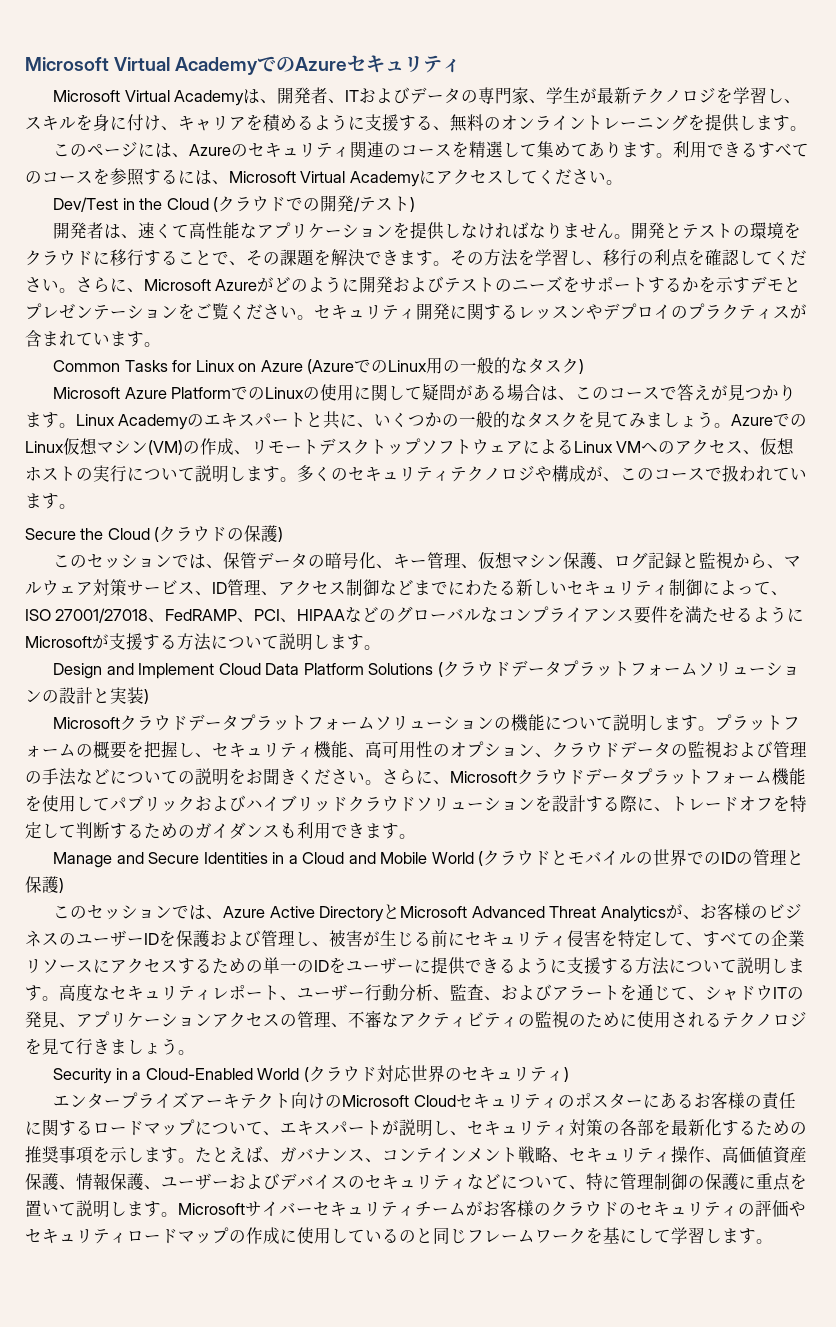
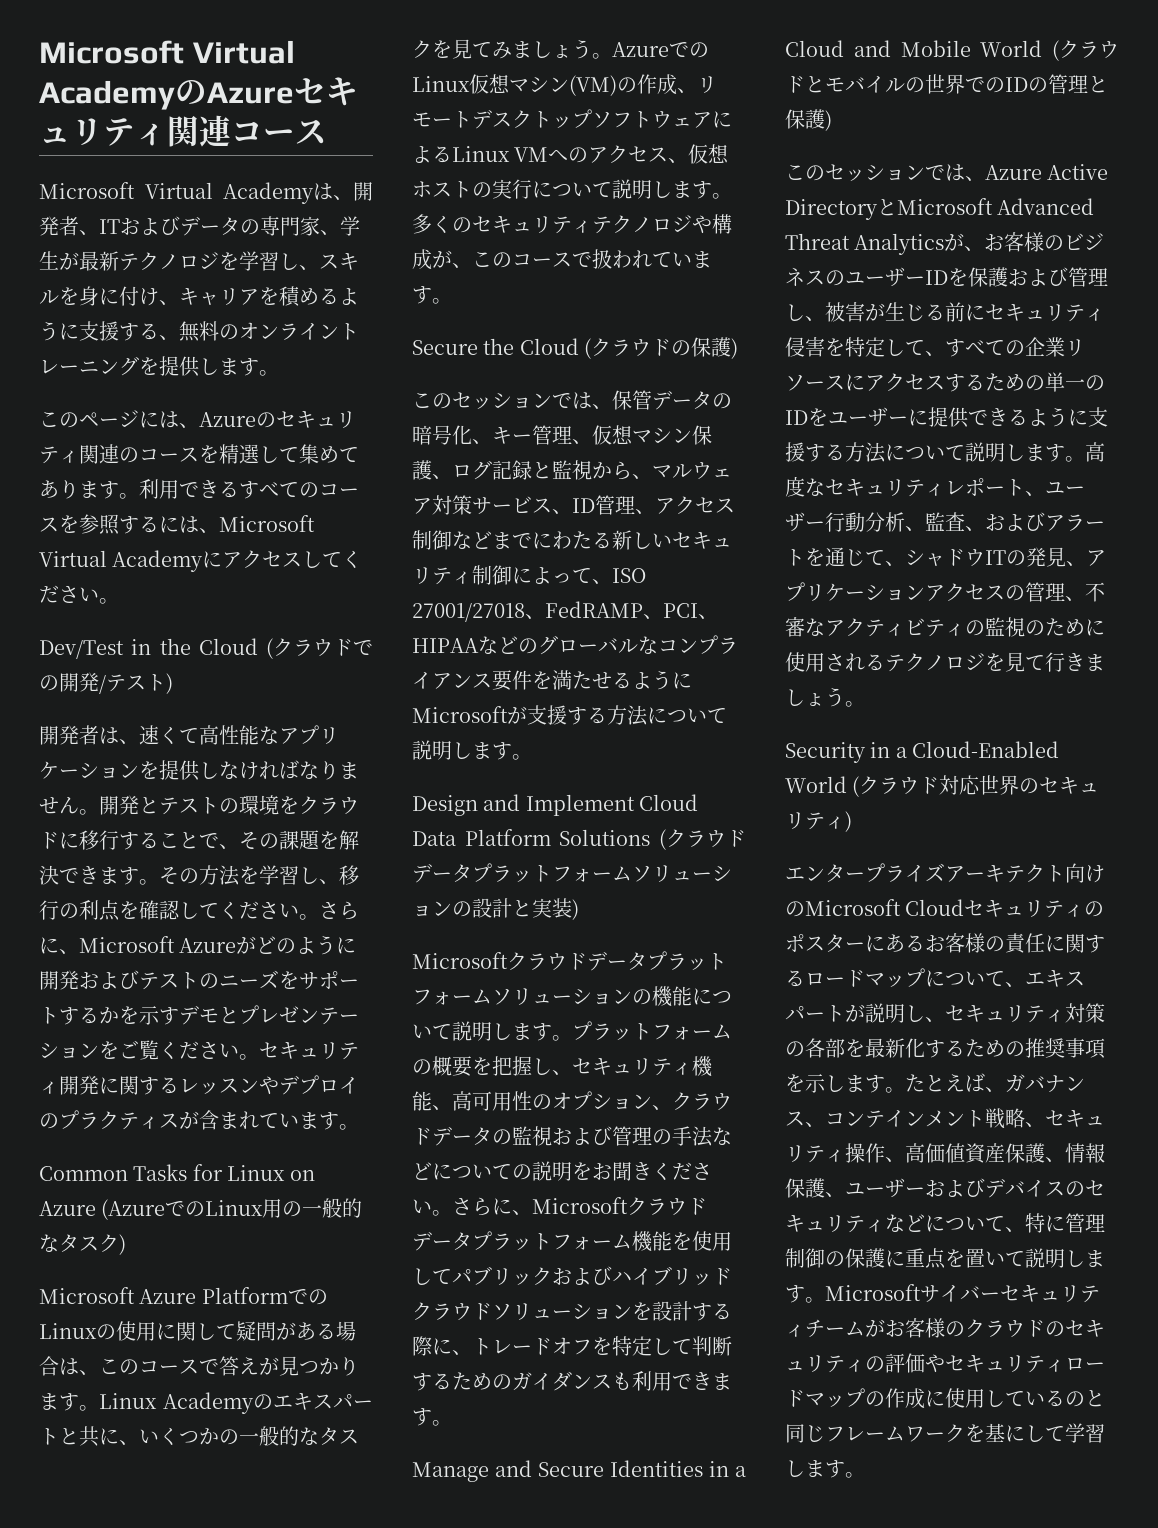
- Microsoft Virtual AcademyでのAzureセキュリティ
+ Microsoft Virtual AcademyのAzureセキュリティ関連コース

